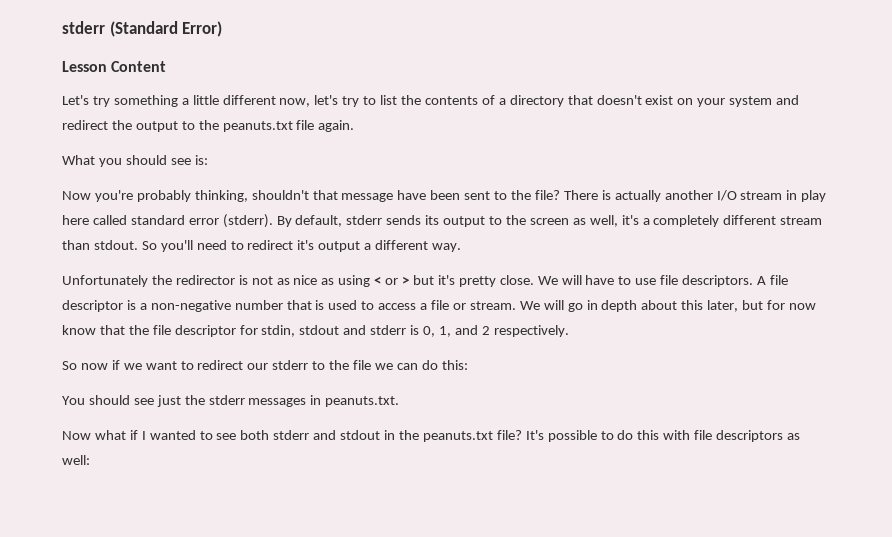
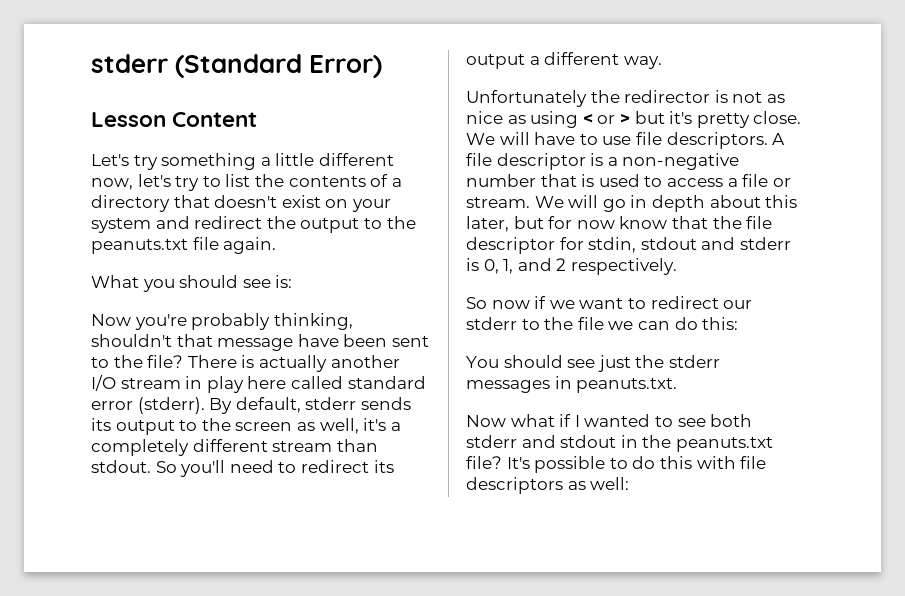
- So you'll need to redirect it's output a different way.
+ So you'll need to redirect its output a different way.

